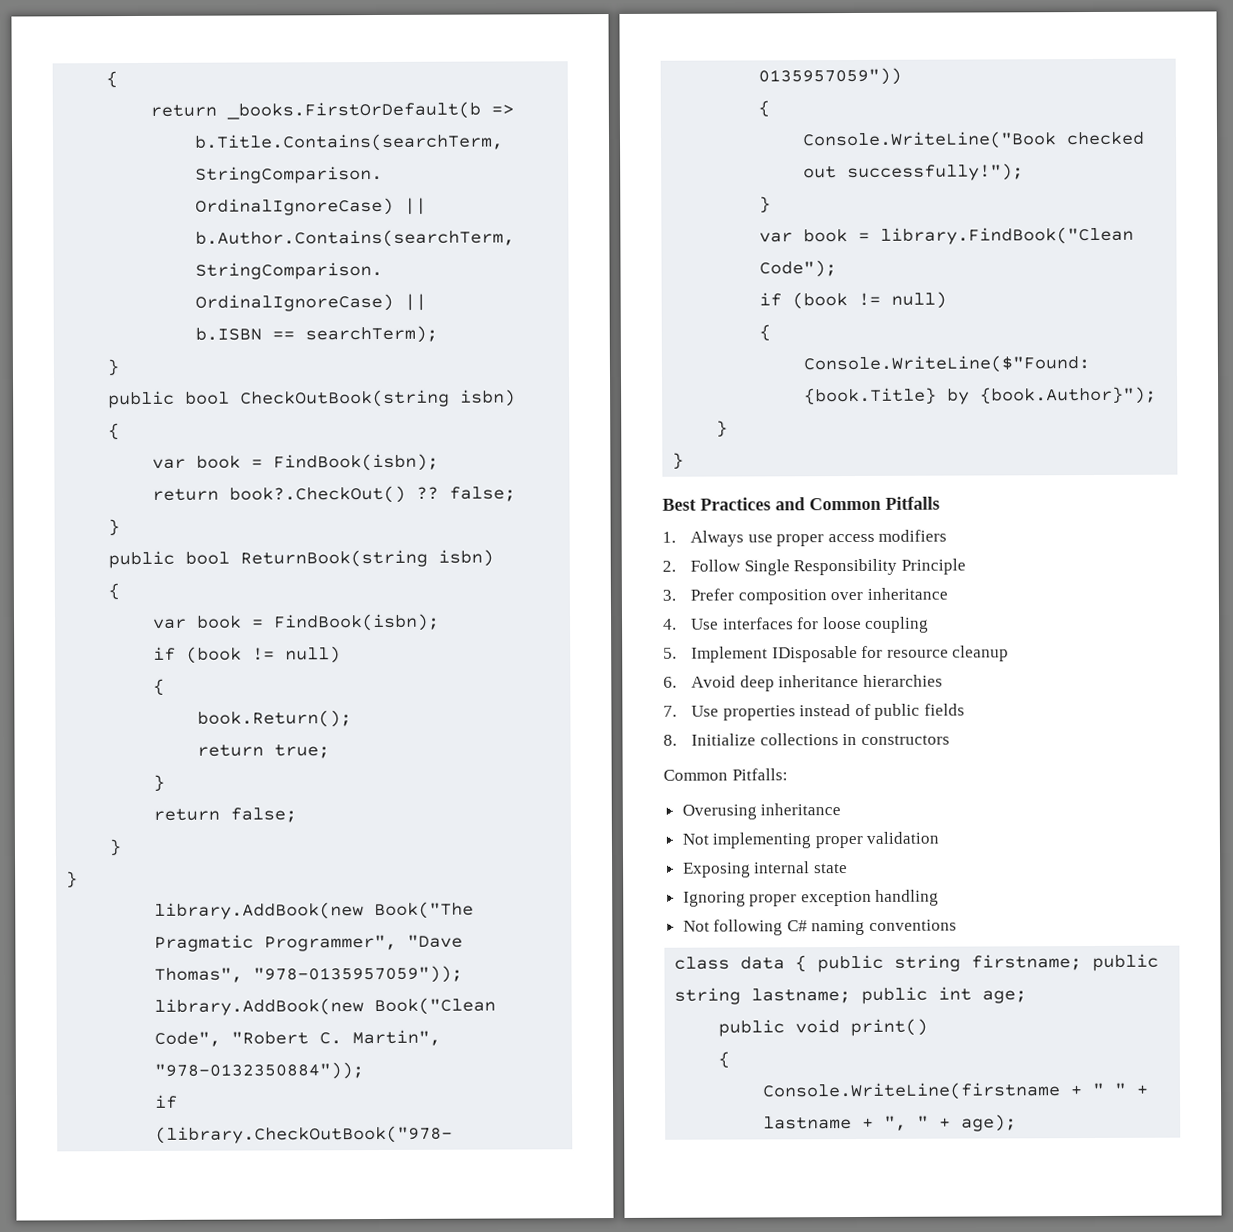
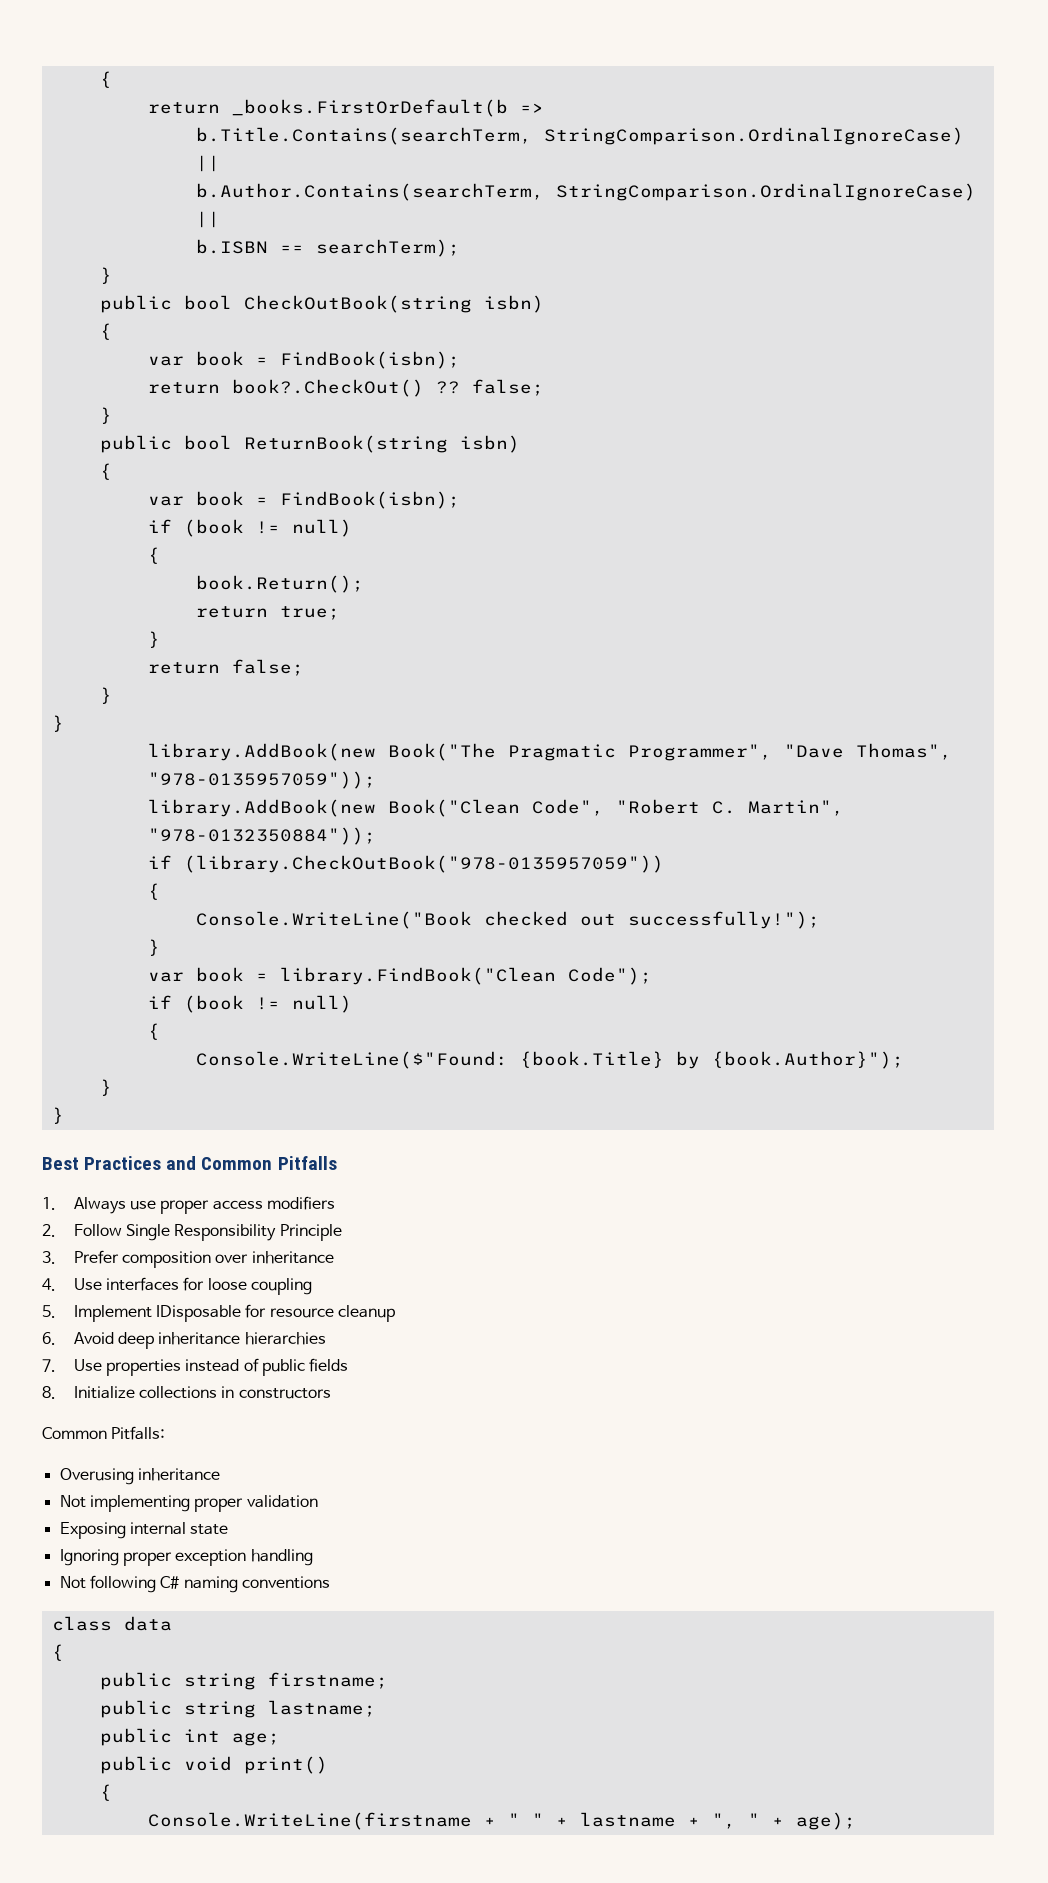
- class data { public string firstname; public string lastname; public int age;
+ class data
+ {
+ public string firstname;
+ public string lastname;
+ public int age;

